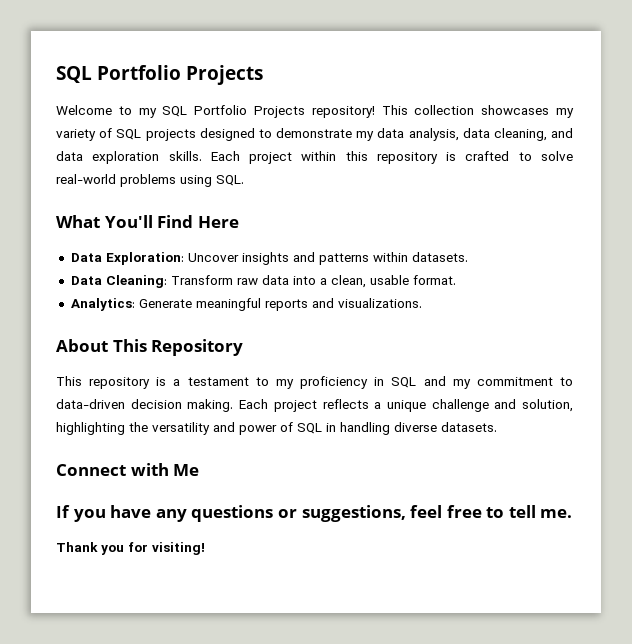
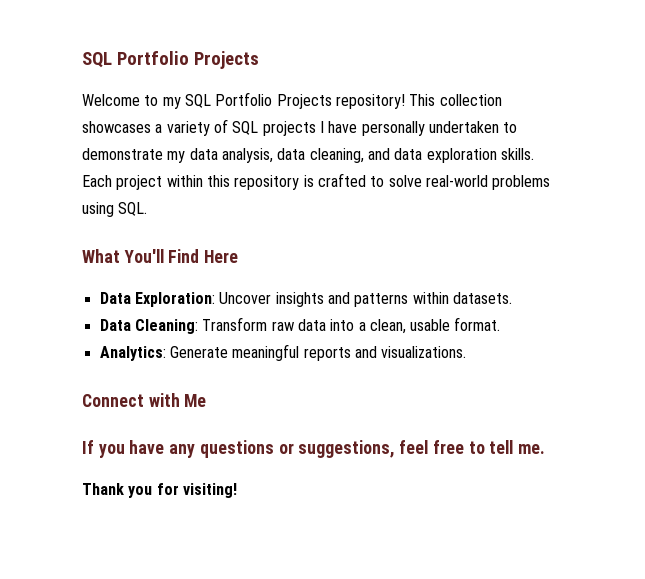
- This collection showcases my variety of SQL projects designed to demonstrate my data analysis, data cleaning, and data exploration skills.
+ This collection showcases a variety of SQL projects I have personally undertaken to demonstrate my data analysis, data cleaning, and data exploration skills.
- About This Repository
- This repository is a testament to my proficiency in SQL and my commitment to data-driven decision making. Each project reflects a unique challenge and solution, highlighting the versatility and power of SQL in handling diverse datasets.

